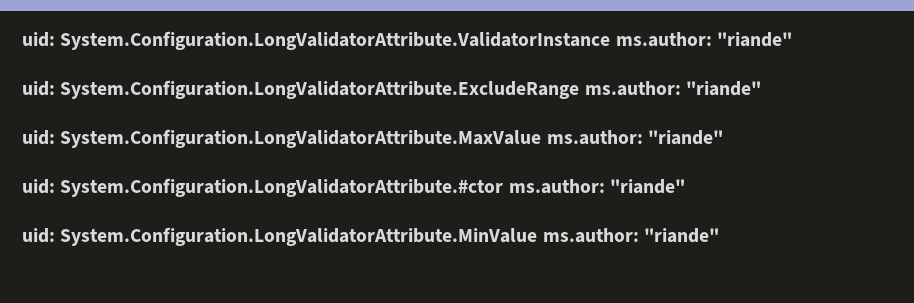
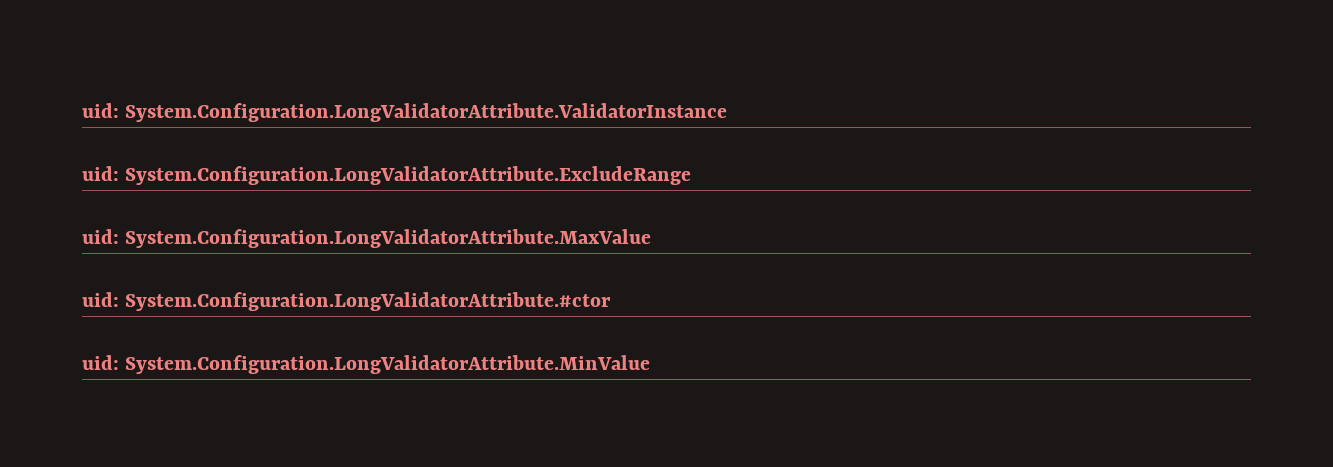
- uid: System.Configuration.LongValidatorAttribute.ValidatorInstance ms.author: "riande"
+ uid: System.Configuration.LongValidatorAttribute.ValidatorInstance
- uid: System.Configuration.LongValidatorAttribute.ExcludeRange ms.author: "riande"
+ uid: System.Configuration.LongValidatorAttribute.ExcludeRange
- uid: System.Configuration.LongValidatorAttribute.MaxValue ms.author: "riande"
+ uid: System.Configuration.LongValidatorAttribute.MaxValue
- uid: System.Configuration.LongValidatorAttribute.#ctor ms.author: "riande"
+ uid: System.Configuration.LongValidatorAttribute.#ctor
- uid: System.Configuration.LongValidatorAttribute.MinValue ms.author: "riande"
+ uid: System.Configuration.LongValidatorAttribute.MinValue

